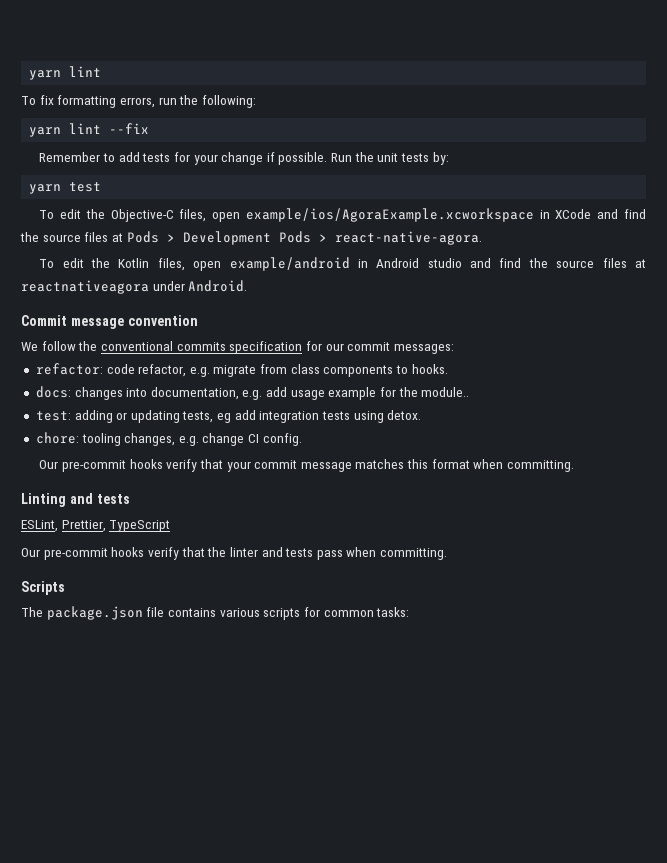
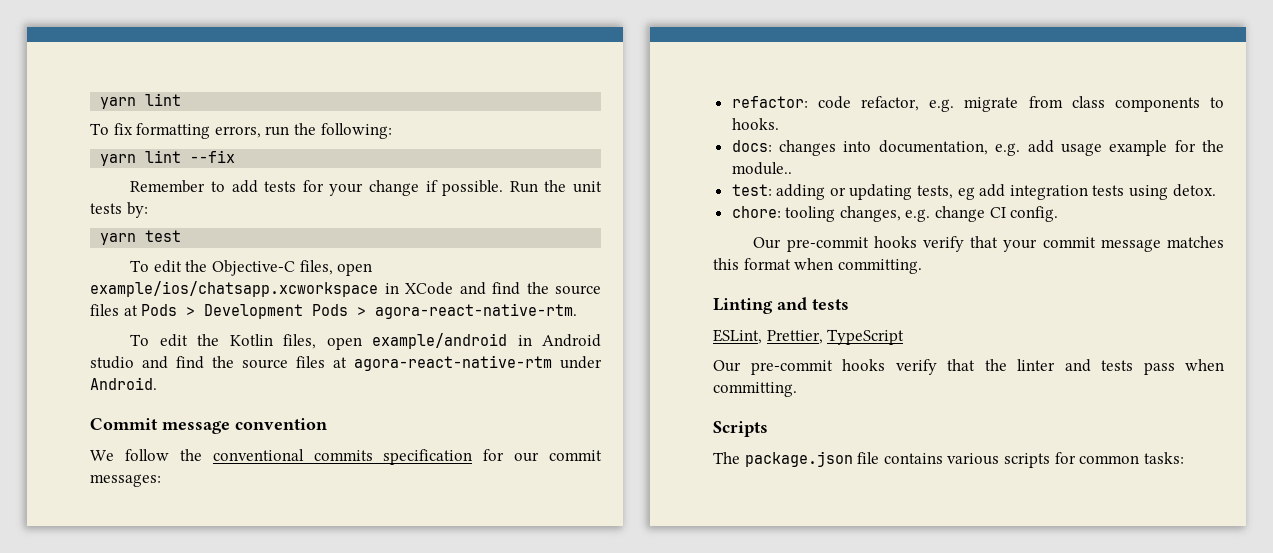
- To edit the Objective-C files, open example/ios/AgoraExample.xcworkspace in XCode and find the source files at Pods > Development Pods > react-native-agora.
+ To edit the Objective-C files, open example/ios/chatsapp.xcworkspace in XCode and find the source files at Pods > Development Pods > agora-react-native-rtm.
- To edit the Kotlin files, open example/android in Android studio and find the source files at reactnativeagora under Android.
+ To edit the Kotlin files, open example/android in Android studio and find the source files at agora-react-native-rtm under Android.

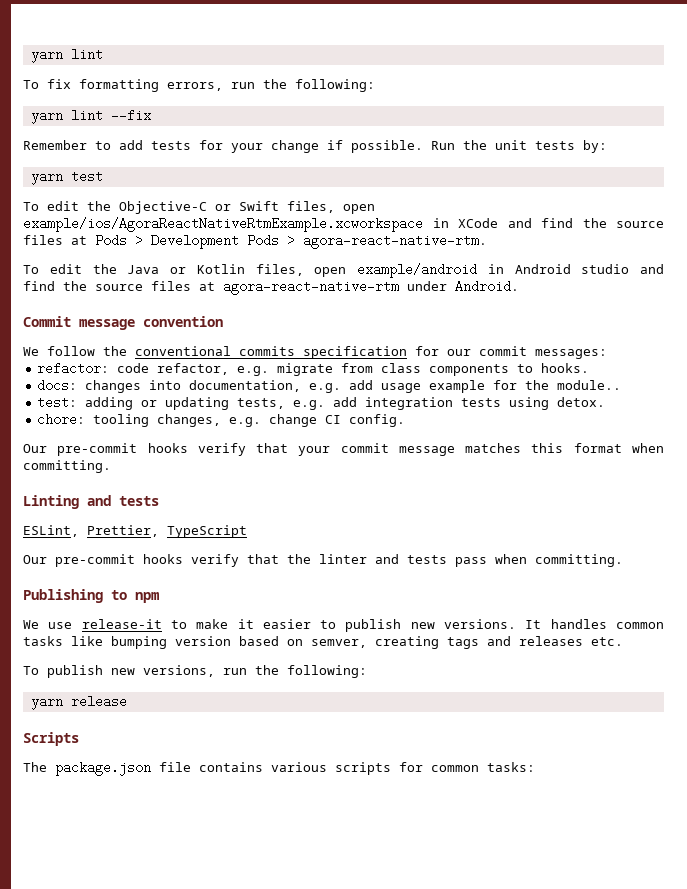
- To edit the Objective-C files, open example/ios/chatsapp.xcworkspace in XCode and find the source files at Pods > Development Pods > agora-react-native-rtm.
+ To edit the Objective-C or Swift files, open example/ios/AgoraReactNativeRtmExample.xcworkspace in XCode and find the source files at Pods > Development Pods > agora-react-native-rtm.
- To edit the Kotlin files, open example/android in Android studio and find the source files at agora-react-native-rtm under Android.
+ To edit the Java or Kotlin files, open example/android in Android studio and find the source files at agora-react-native-rtm under Android.
- test: adding or updating tests, eg add integration tests using detox.
+ test: adding or updating tests, e.g. add integration tests using detox.
+ Publishing to npm
+ We use release-it to make it easier to publish new versions. It handles common tasks like bumping version based on semver, creating tags and releases etc.
+ To publish new versions, run the following:
+ yarn release

